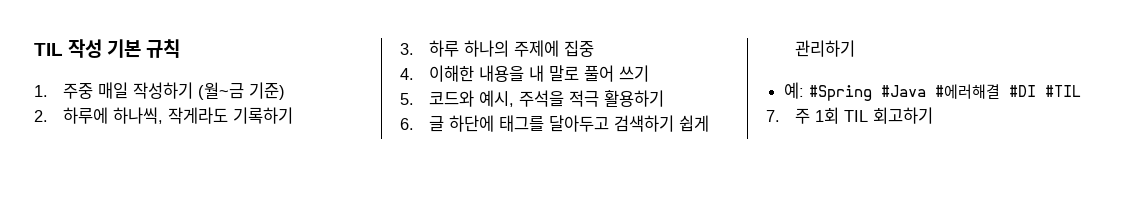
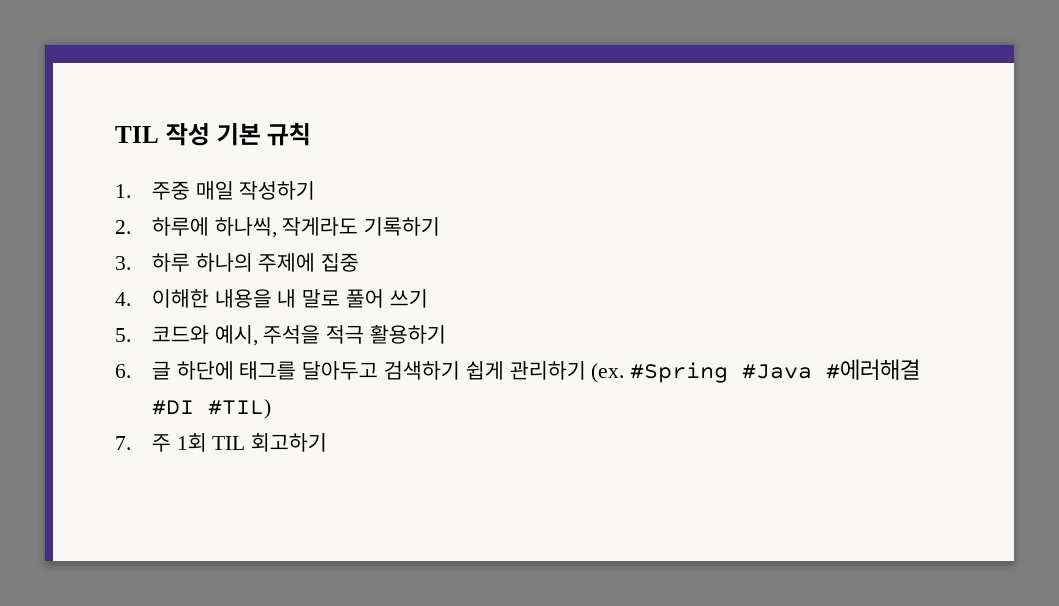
- 1. 주중 매일 작성하기 (월~금 기준)
+ 1. 주중 매일 작성하기
- 6. 글 하단에 태그를 달아두고 검색하기 쉽게 관리하기
- 예: #Spring #Java #에러해결 #DI #TIL
+ 6. 글 하단에 태그를 달아두고 검색하기 쉽게 관리하기 (ex. #Spring #Java #에러해결 #DI #TIL)

